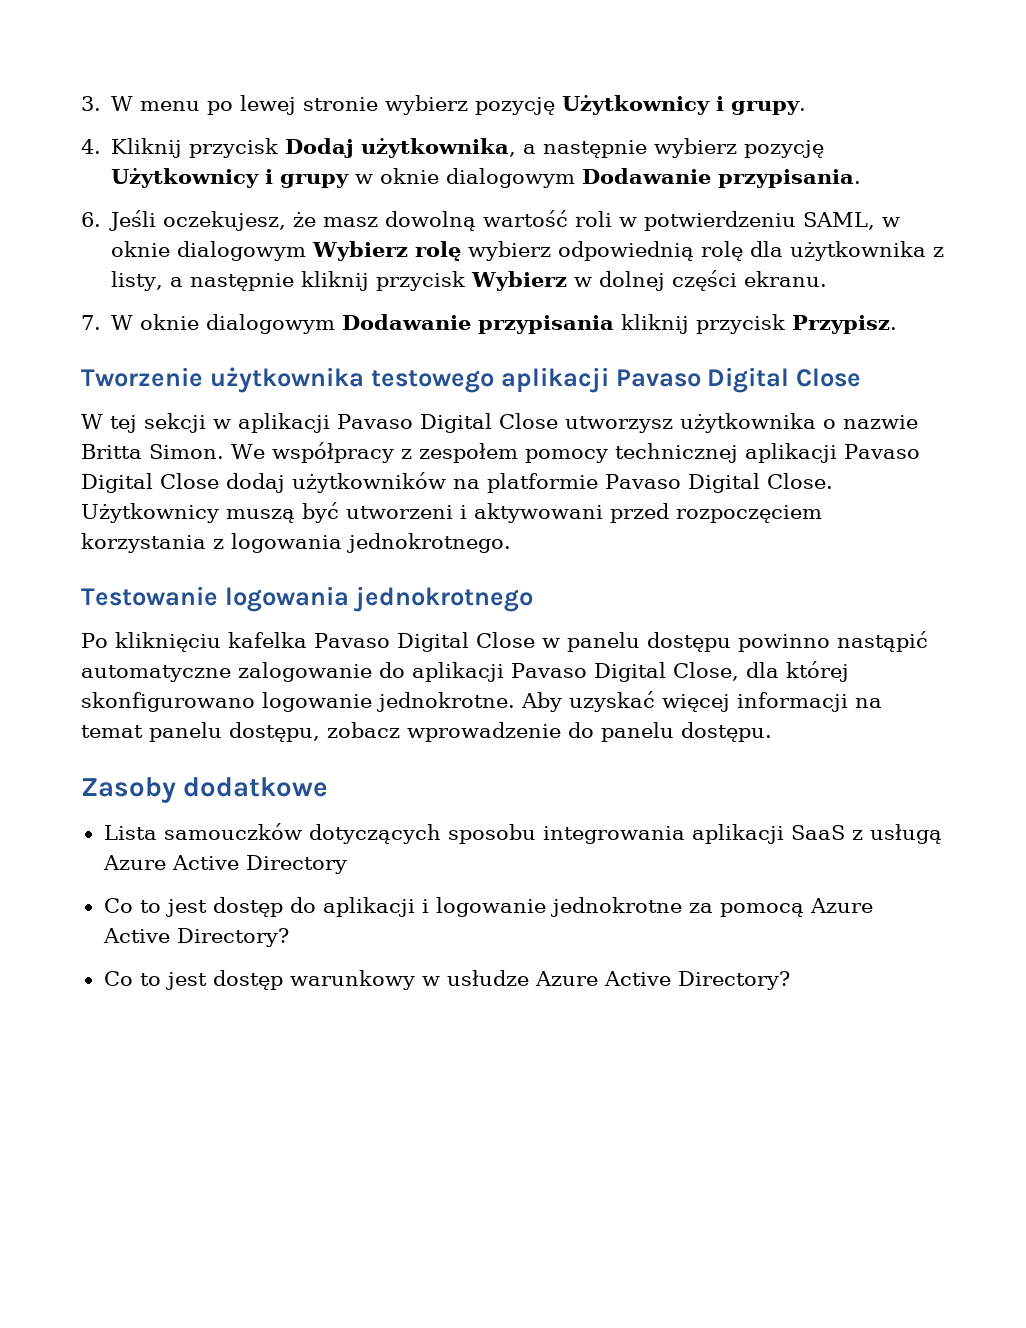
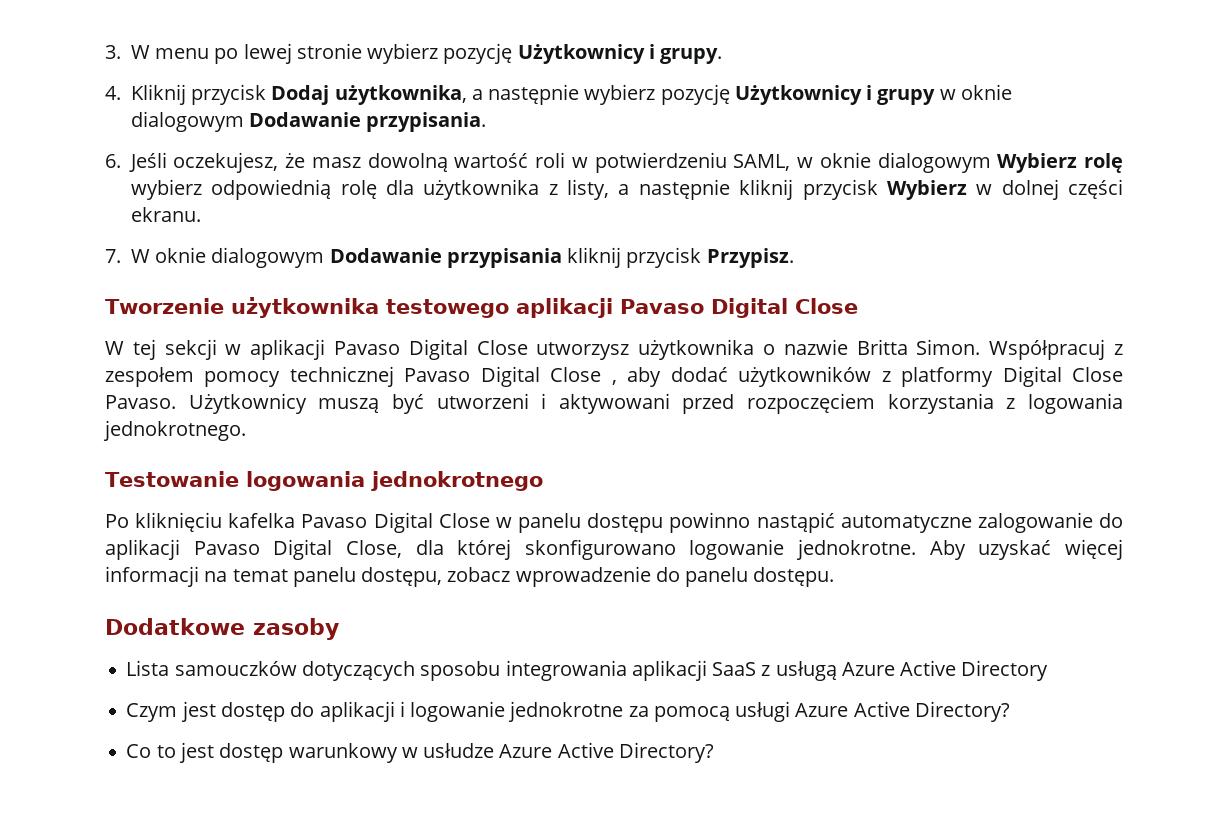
- We współpracy z zespołem pomocy technicznej aplikacji Pavaso Digital Close dodaj użytkowników na platformie Pavaso Digital Close.
+ Współpracuj z zespołem pomocy technicznej Pavaso Digital Close , aby dodać użytkowników z platformy Digital Close Pavaso.
- Zasoby dodatkowe
+ Dodatkowe zasoby
- Co to jest dostęp do aplikacji i logowanie jednokrotne za pomocą Azure Active Directory?
+ Czym jest dostęp do aplikacji i logowanie jednokrotne za pomocą usługi Azure Active Directory?

